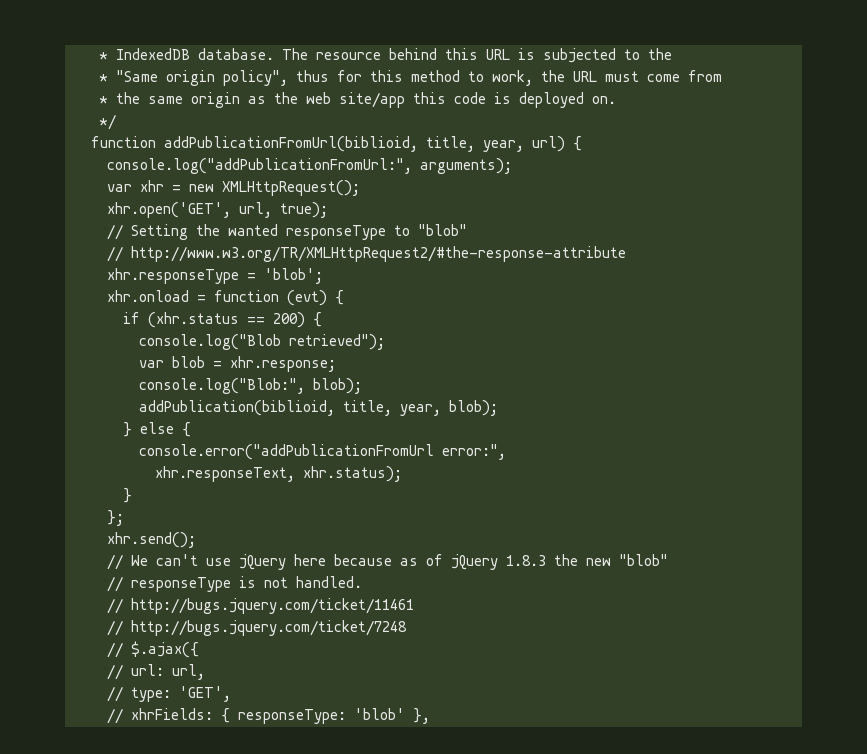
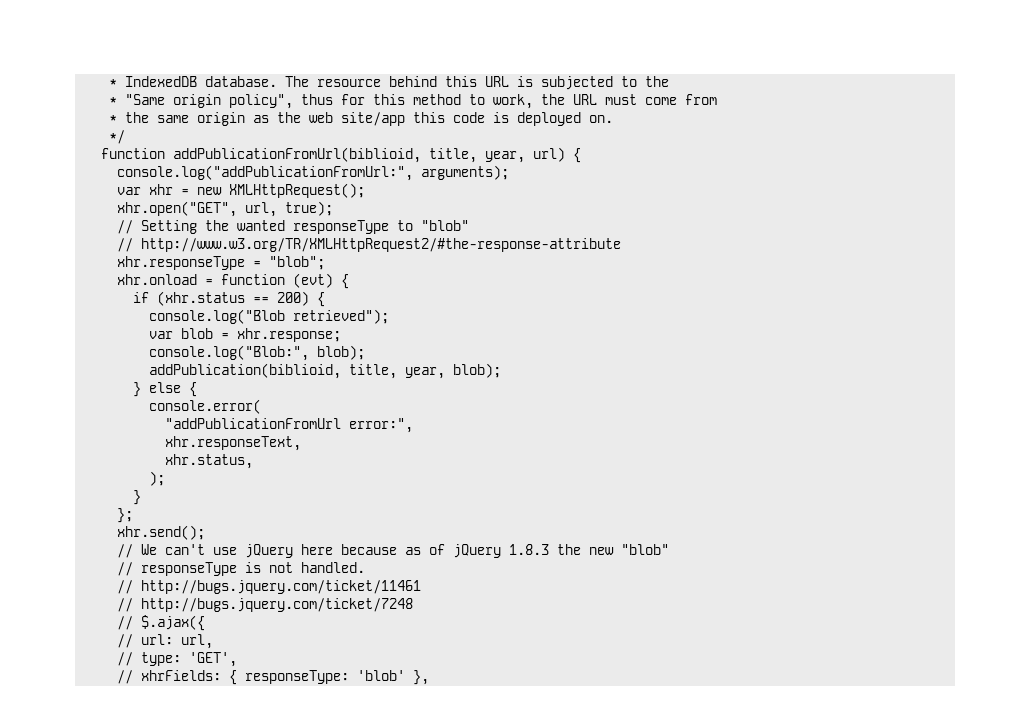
- xhr.open('GET', url, true);
+ xhr.open("GET", url, true);
- xhr.responseType = 'blob';
+ xhr.responseType = "blob";
- console.error("addPublicationFromUrl error:",
+ console.error(
+ "addPublicationFromUrl error:",
- xhr.responseText, xhr.status);
+ xhr.responseText,
+ xhr.status,
+ );

